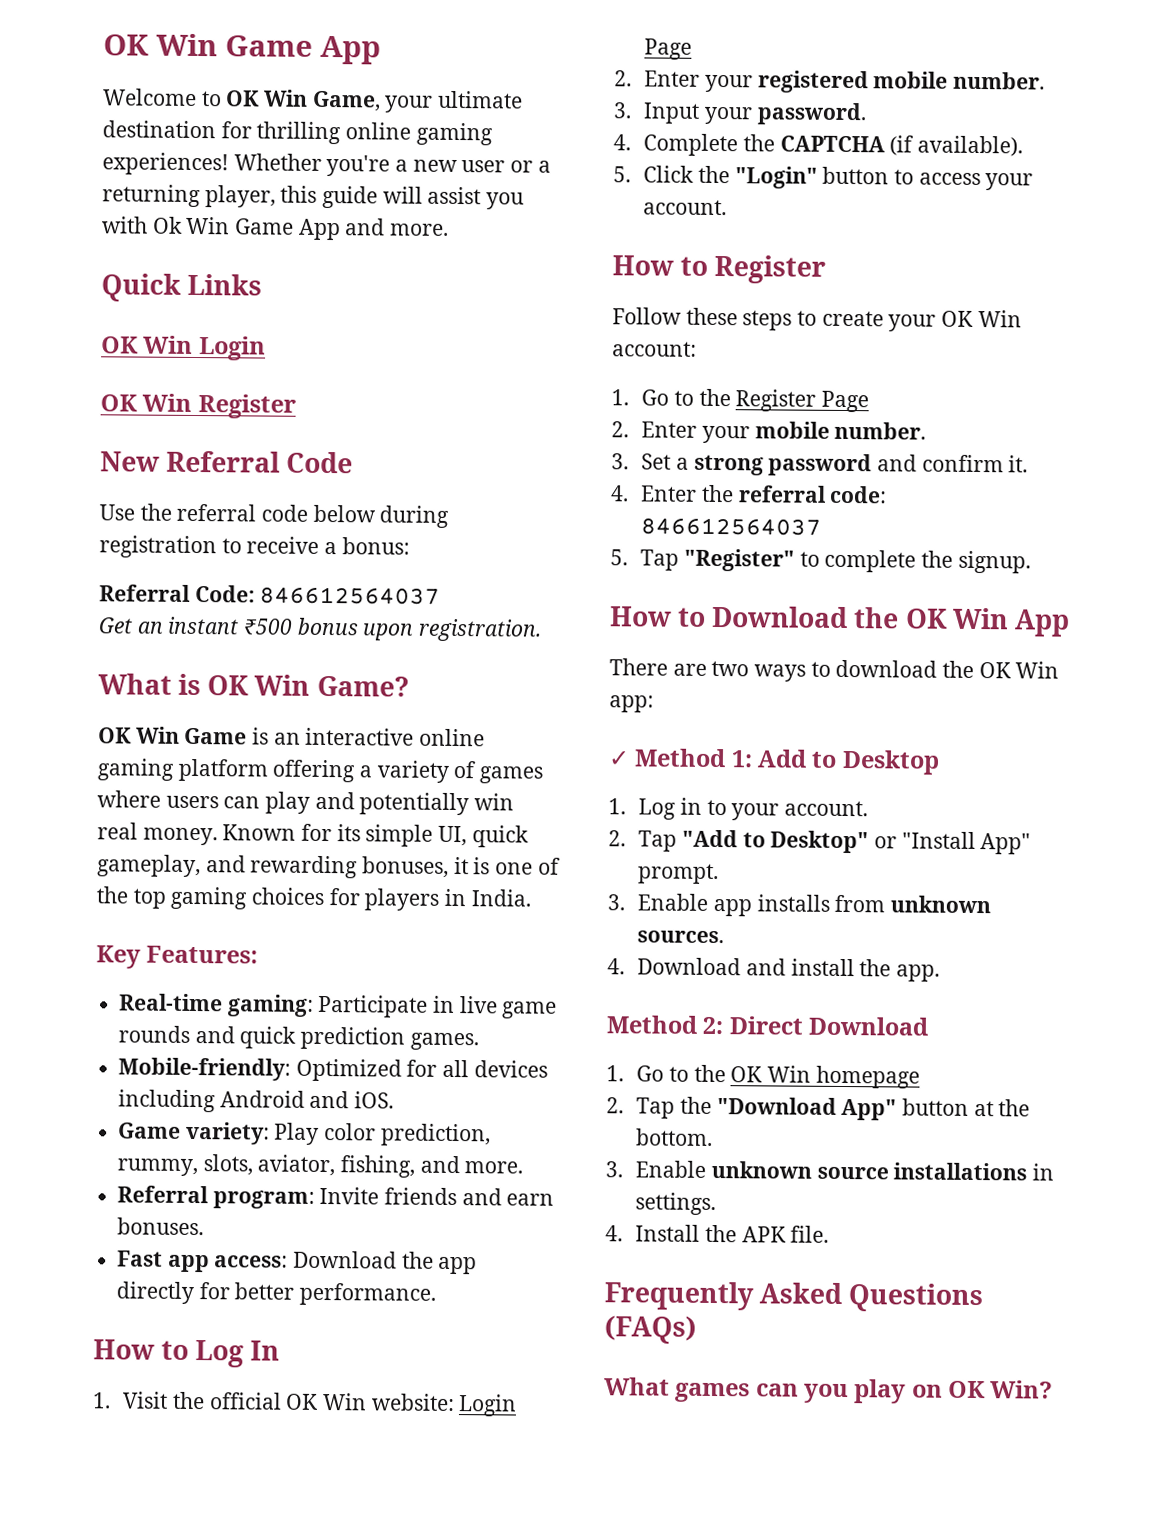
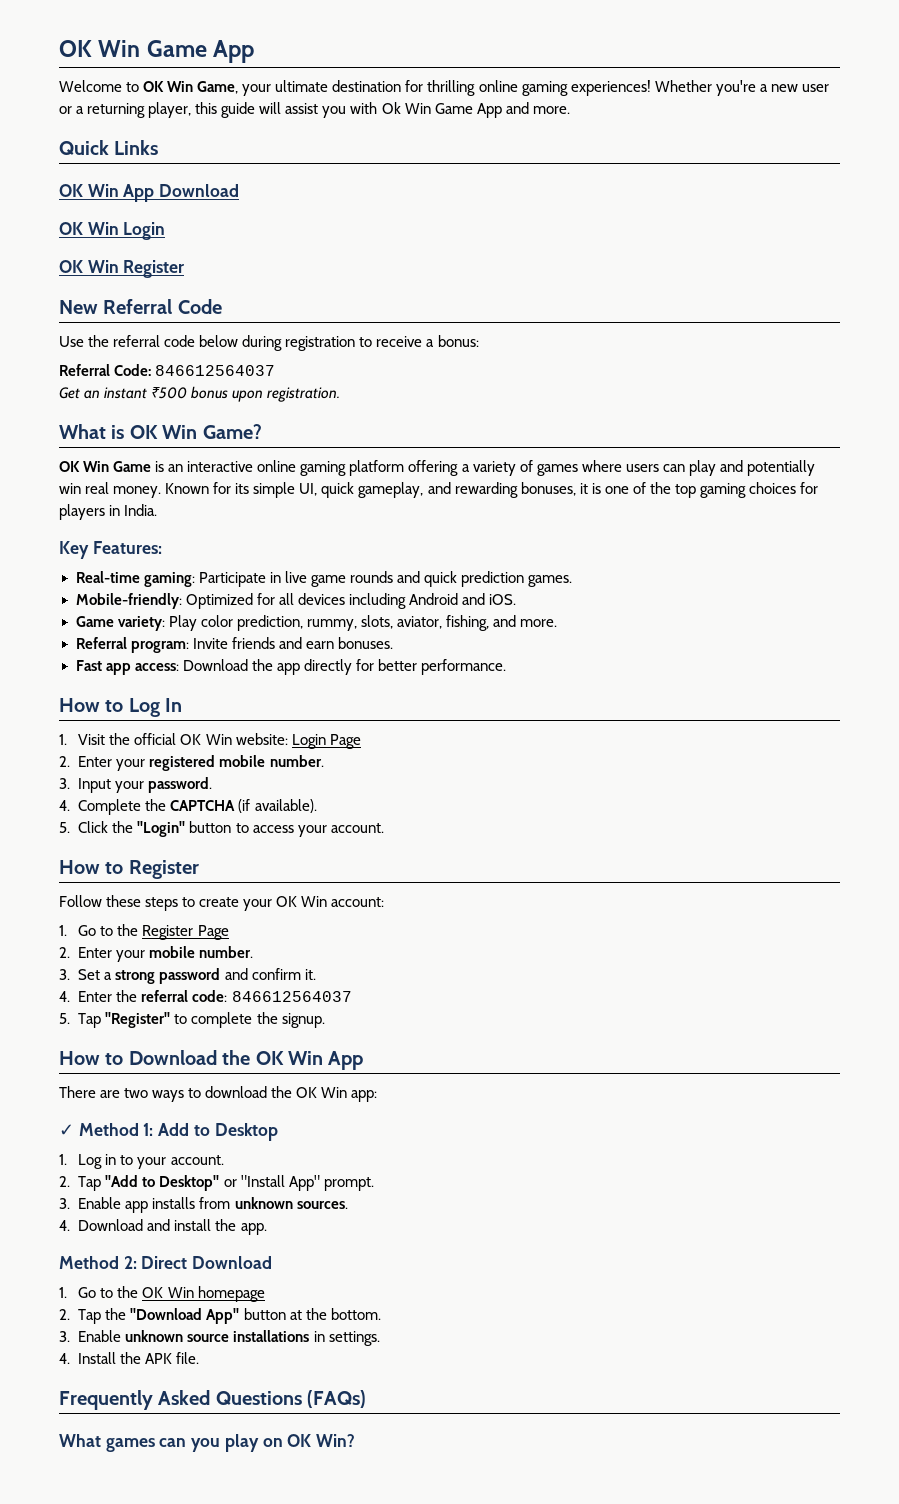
+ OK Win App Download

